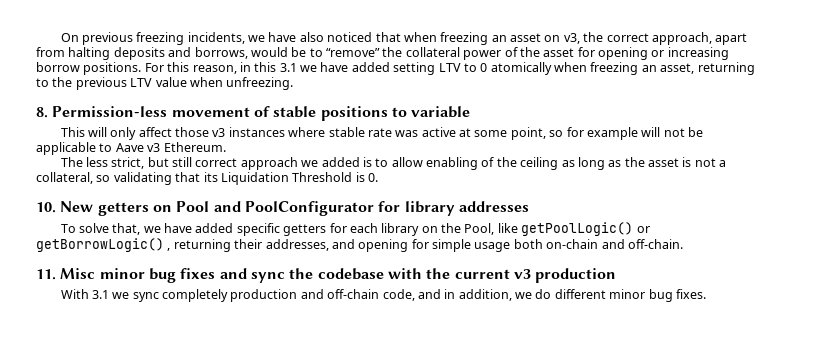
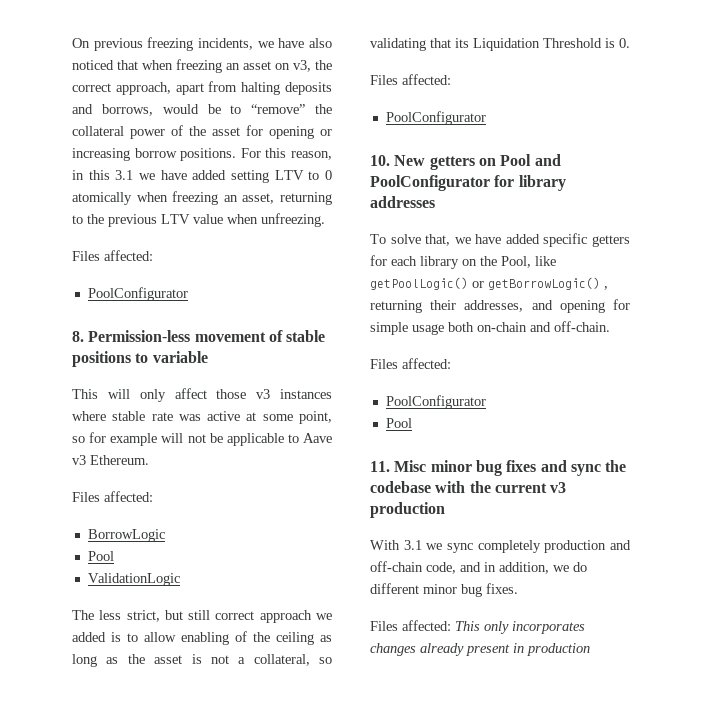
  For this reason, in this 3.1 we have added setting LTV to 0 atomically when freezing an asset, returning to the previous LTV value when unfreezing.
+ Files affected:
+ PoolConfigurator
  This will only affect those v3 instances where stable rate was active at some point, so for example will not be applicable to Aave v3 Ethereum.
+ Files affected:
+ BorrowLogic
+ Pool
+ ValidationLogic
  The less strict, but still correct approach we added is to allow enabling of the ceiling as long as the asset is not a collateral, so validating that its Liquidation Threshold is 0.
+ Files affected:
+ PoolConfigurator
  To solve that, we have added specific getters for each library on the Pool, like getPoolLogic() or getBorrowLogic() , returning their addresses, and opening for simple usage both on-chain and off-chain.
+ Files affected:
+ PoolConfigurator
+ Pool
+ Files affected: This only incorporates changes already present in production

